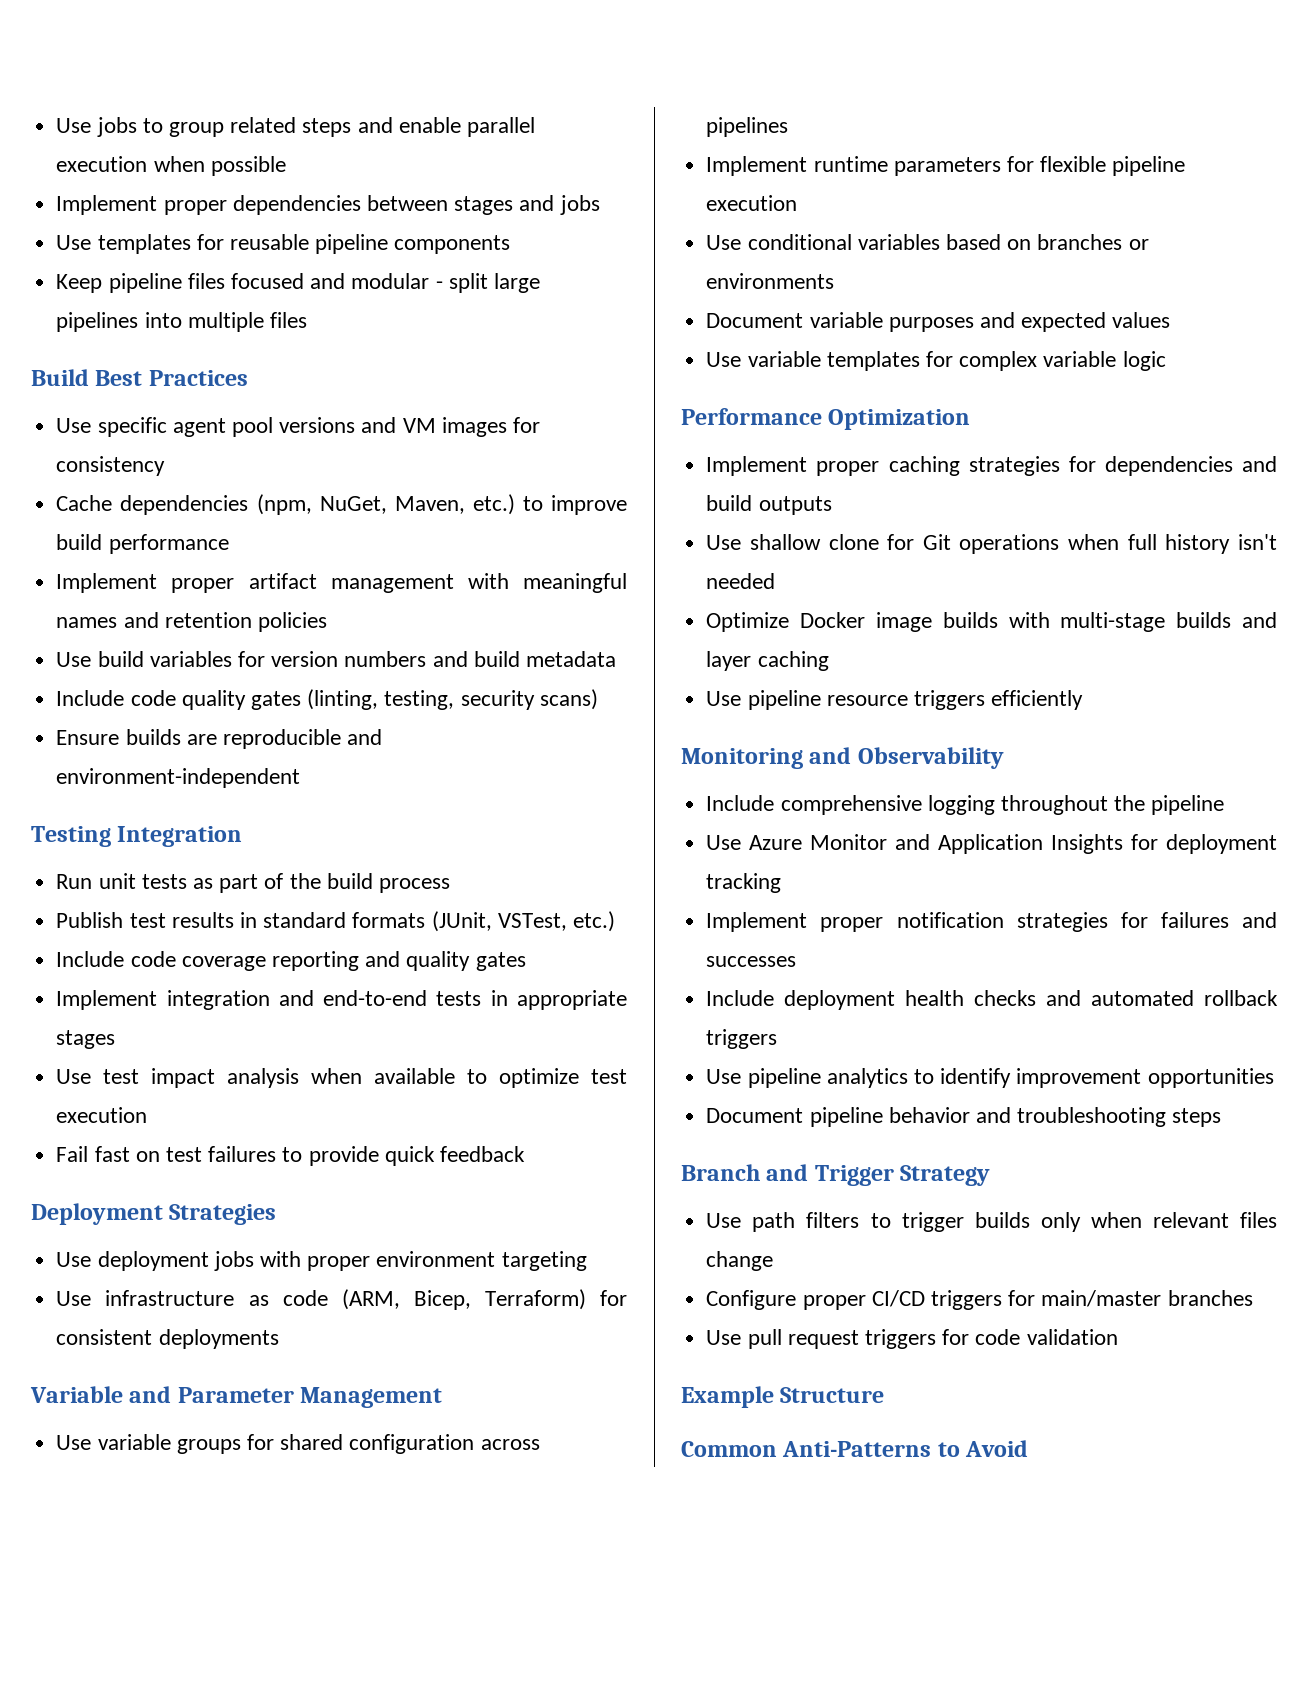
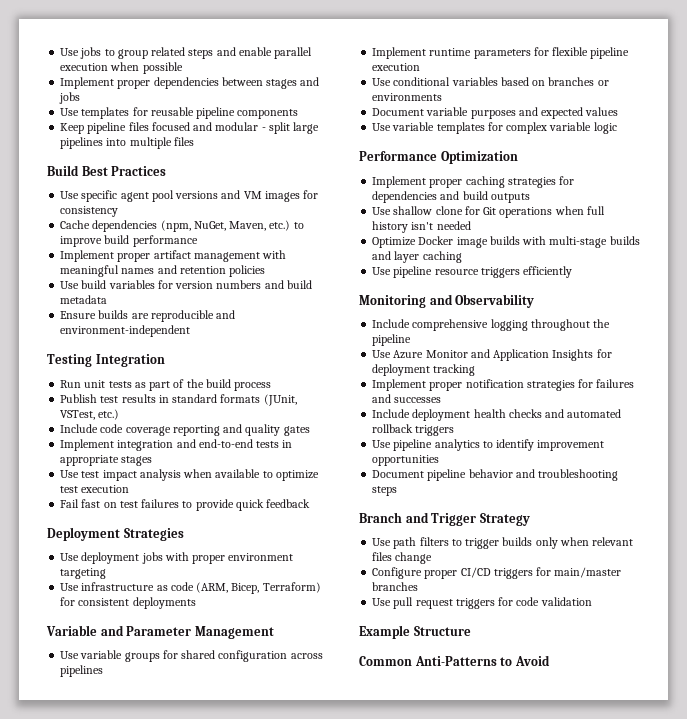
- Include code quality gates (linting, testing, security scans)

